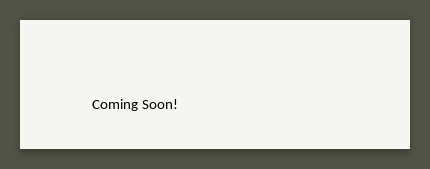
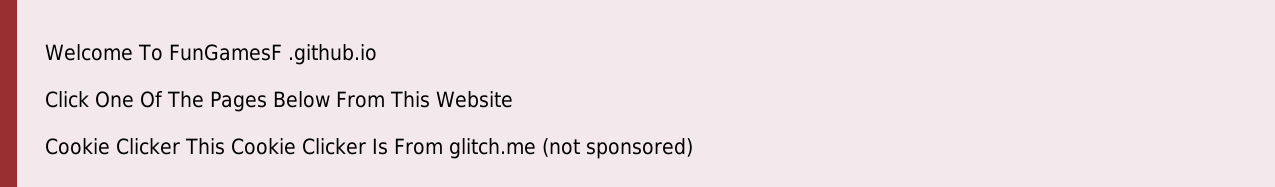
- Coming Soon!
+ Welcome To FunGamesF .github.io
+ Click One Of The Pages Below From This Website
+ Cookie Clicker This Cookie Clicker Is From glitch.me (not sponsored)

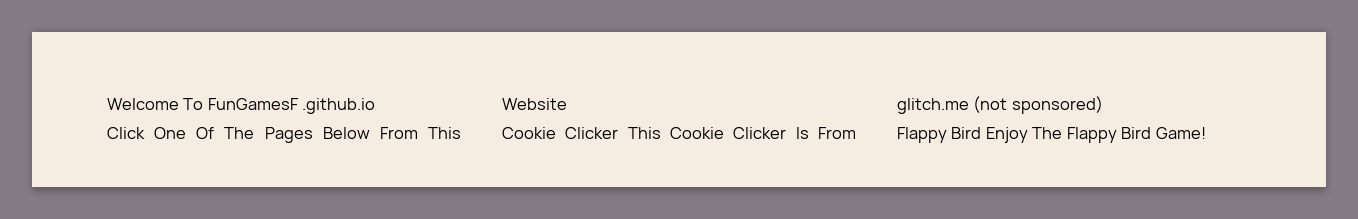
+ Flappy Bird Enjoy The Flappy Bird Game!

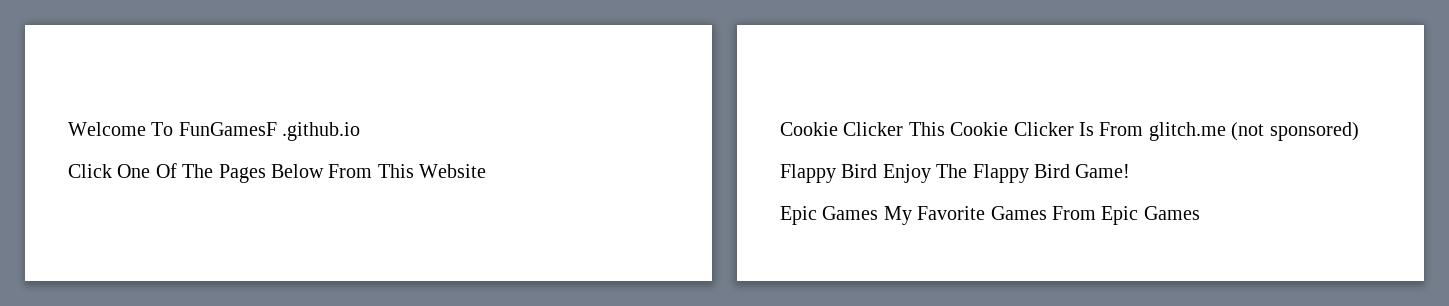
+ Epic Games My Favorite Games From Epic Games

